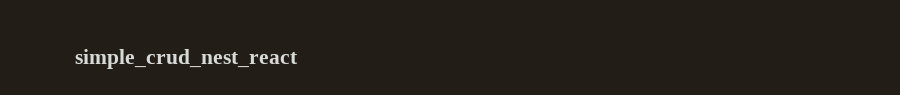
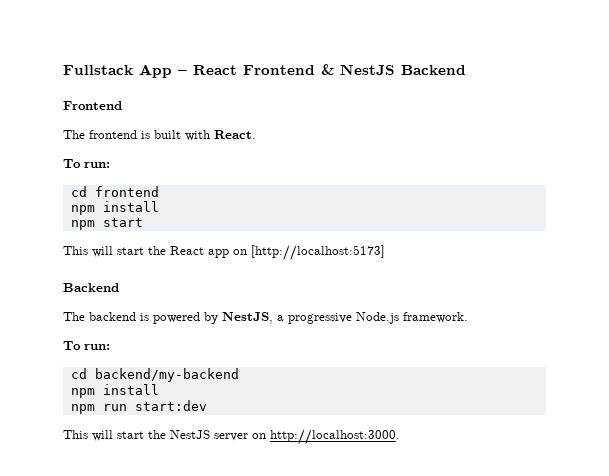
- simple_crud_nest_react
+ Fullstack App – React Frontend & NestJS Backend
+ Frontend
+ The frontend is built with React.
+ To run:
+ cd frontend
+ npm install
+ npm start
+ This will start the React app on [http://localhost:5173]
+ Backend
+ The backend is powered by NestJS, a progressive Node.js framework.
+ To run:
+ cd backend/my-backend
+ npm install
+ npm run start:dev
+ This will start the NestJS server on http://localhost:3000.

